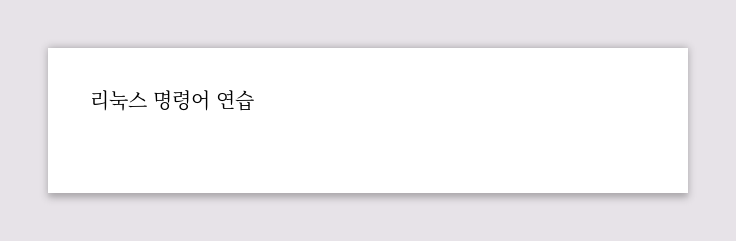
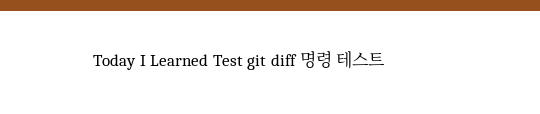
- 리눅스 명령어 연습
+ Today I Learned Test git diff 명령 테스트

